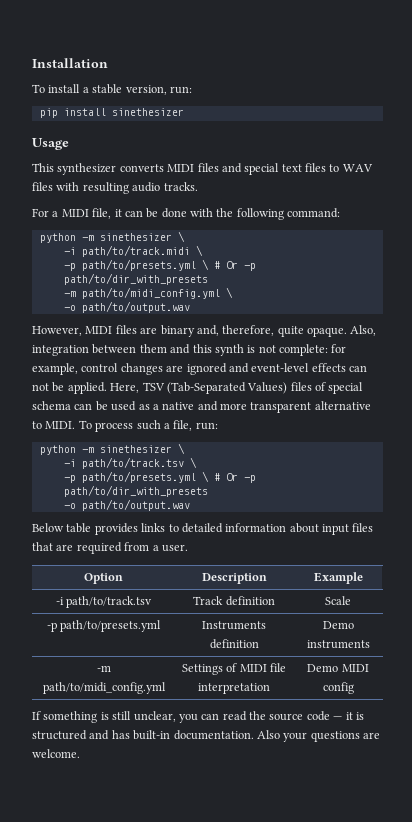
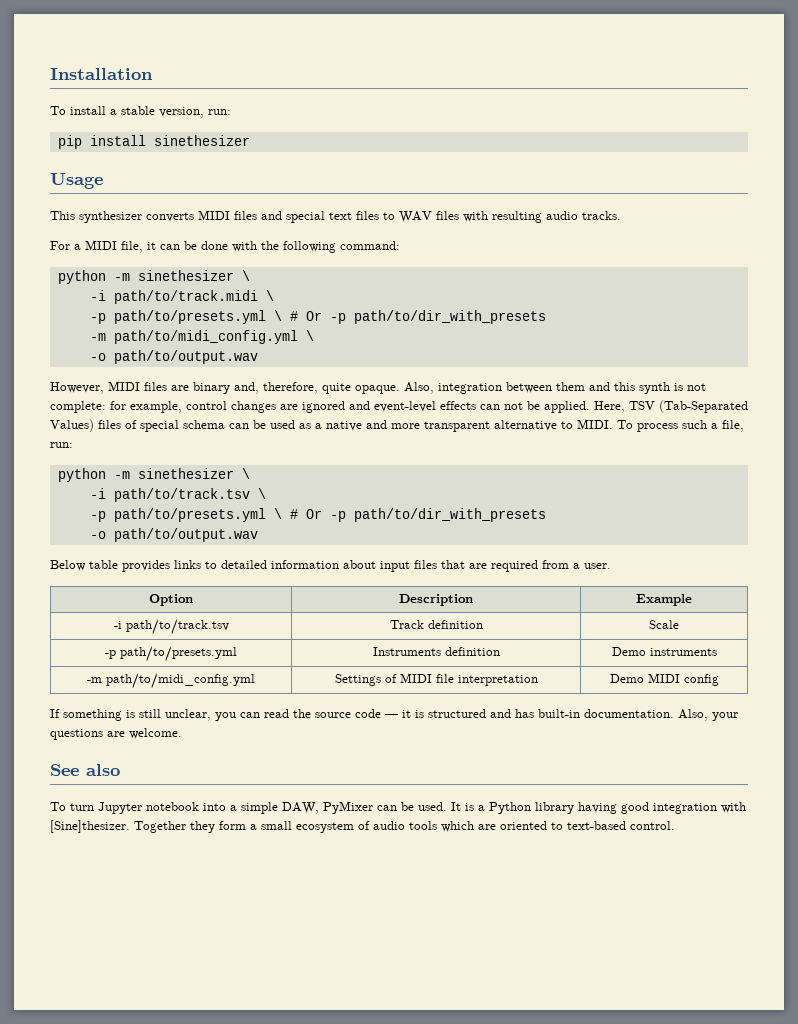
- Also your questions are welcome.
+ Also, your questions are welcome.
+ See also
+ To turn Jupyter notebook into a simple DAW, PyMixer can be used. It is a Python library having good integration with [Sine]thesizer. Together they form a small ecosystem of audio tools which are oriented to text-based control.

